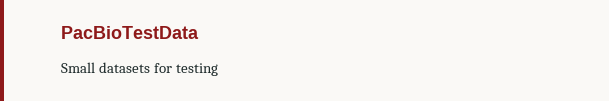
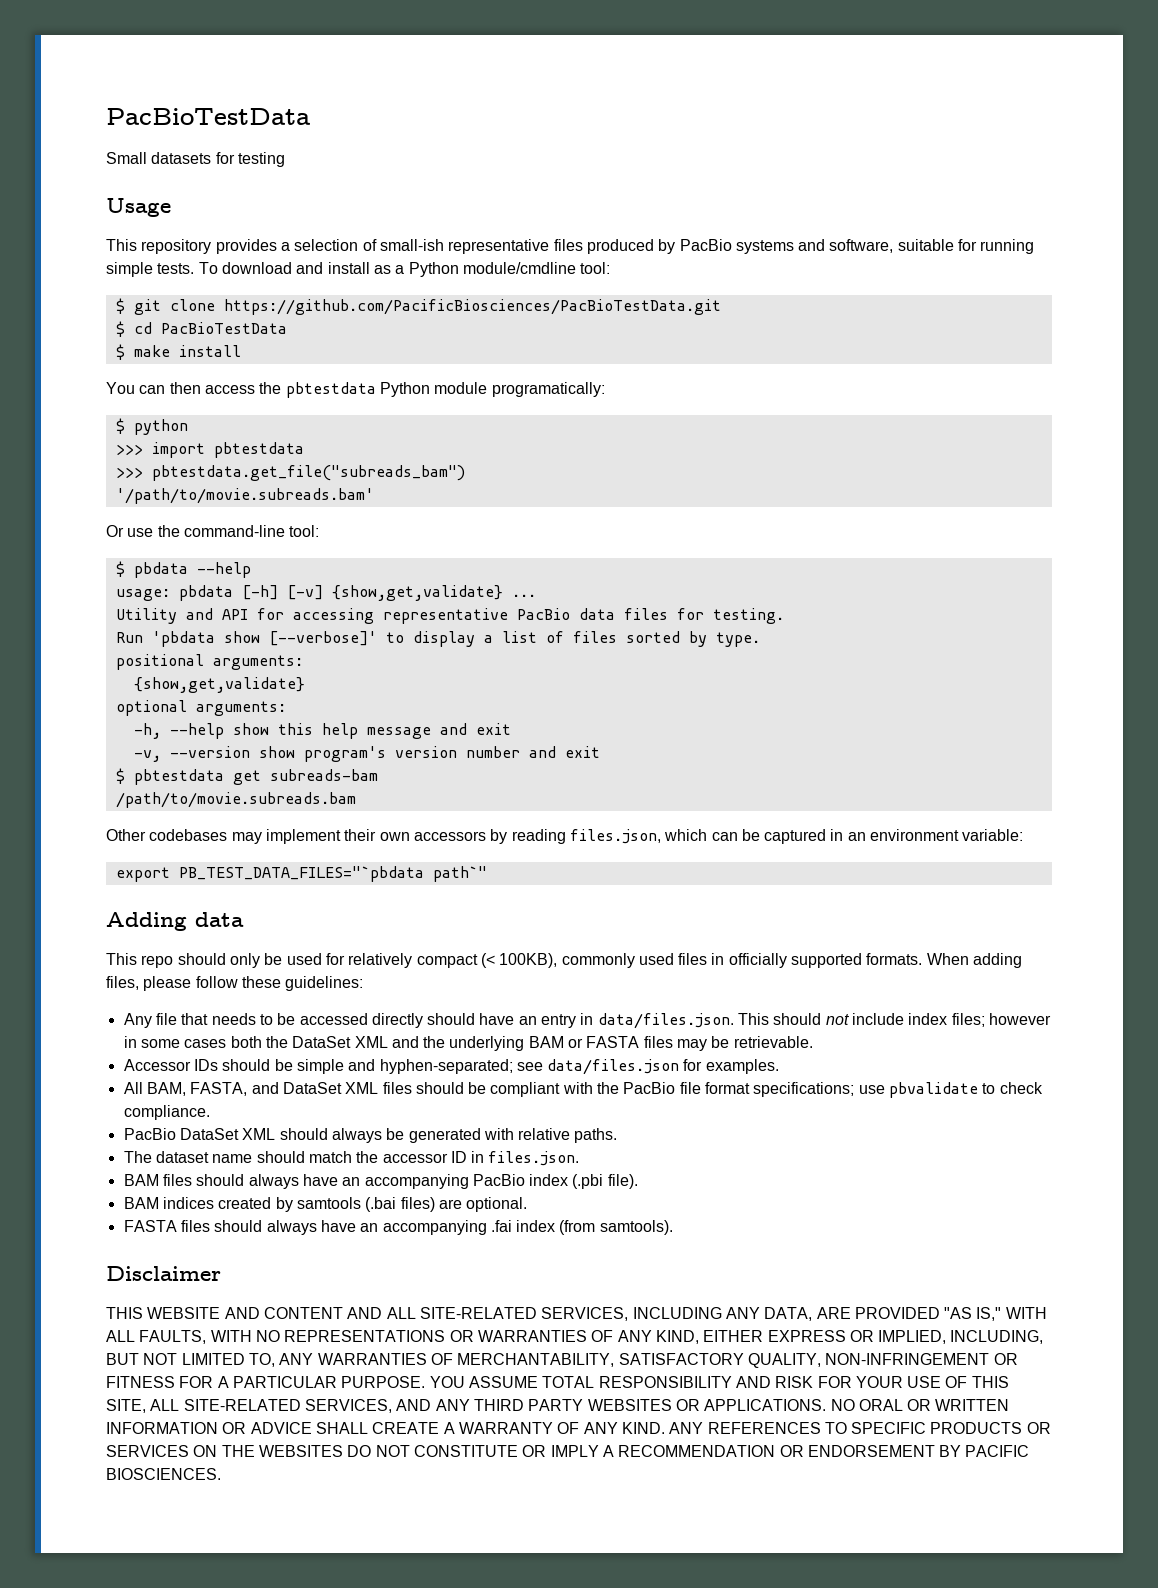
+ Usage
+ This repository provides a selection of small-ish representative files produced by PacBio systems and software, suitable for running simple tests. To download and install as a Python module/cmdline tool:
+ $ git clone https://github.com/PacificBiosciences/PacBioTestData.git
+ $ cd PacBioTestData
+ $ make install
+ You can then access the pbtestdata Python module programatically:
+ $ python
+ >>> import pbtestdata
+ >>> pbtestdata.get_file("subreads_bam")
+ '/path/to/movie.subreads.bam'
+ Or use the command-line tool:
+ $ pbdata --help
+ usage: pbdata [-h] [-v] {show,get,validate} ...
+ Utility and API for accessing representative PacBio data files for testing.
+ Run 'pbdata show [--verbose]' to display a list of files sorted by type.
+ positional arguments:
+ {show,get,validate}
+ optional arguments:
+ -h, --help show this help message and exit
+ -v, --version show program's version number and exit
+ $ pbtestdata get subreads-bam
+ /path/to/movie.subreads.bam
+ Other codebases may implement their own accessors by reading files.json, which can be captured in an environment variable:
+ export PB_TEST_DATA_FILES="`pbdata path`"
+ Adding data
+ This repo should only be used for relatively compact (< 100KB), commonly used files in officially supported formats. When adding files, please follow these guidelines:
+ Any file that needs to be accessed directly should have an entry in data/files.json. This should not include index files; however in some cases both the DataSet XML and the underlying BAM or FASTA files may be retrievable.
+ Accessor IDs should be simple and hyphen-separated; see data/files.json for examples.
+ All BAM, FASTA, and DataSet XML files should be compliant with the PacBio file format specifications; use pbvalidate to check compliance.
+ PacBio DataSet XML should always be generated with relative paths.
+ The dataset name should match the accessor ID in files.json.
+ BAM files should always have an accompanying PacBio index (.pbi file).
+ BAM indices created by samtools (.bai files) are optional.
+ FASTA files should always have an accompanying .fai index (from samtools).
+ Disclaimer
+ THIS WEBSITE AND CONTENT AND ALL SITE-RELATED SERVICES, INCLUDING ANY DATA, ARE PROVIDED "AS IS," WITH ALL FAULTS, WITH NO REPRESENTATIONS OR WARRANTIES OF ANY KIND, EITHER EXPRESS OR IMPLIED, INCLUDING, BUT NOT LIMITED TO, ANY WARRANTIES OF MERCHANTABILITY, SATISFACTORY QUALITY, NON-INFRINGEMENT OR FITNESS FOR A PARTICULAR PURPOSE. YOU ASSUME TOTAL RESPONSIBILITY AND RISK FOR YOUR USE OF THIS SITE, ALL SITE-RELATED SERVICES, AND ANY THIRD PARTY WEBSITES OR APPLICATIONS. NO ORAL OR WRITTEN INFORMATION OR ADVICE SHALL CREATE A WARRANTY OF ANY KIND. ANY REFERENCES TO SPECIFIC PRODUCTS OR SERVICES ON THE WEBSITES DO NOT CONSTITUTE OR IMPLY A RECOMMENDATION OR ENDORSEMENT BY PACIFIC BIOSCIENCES.

